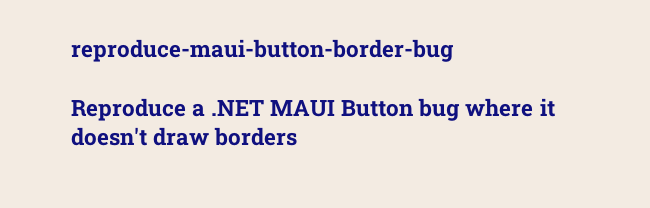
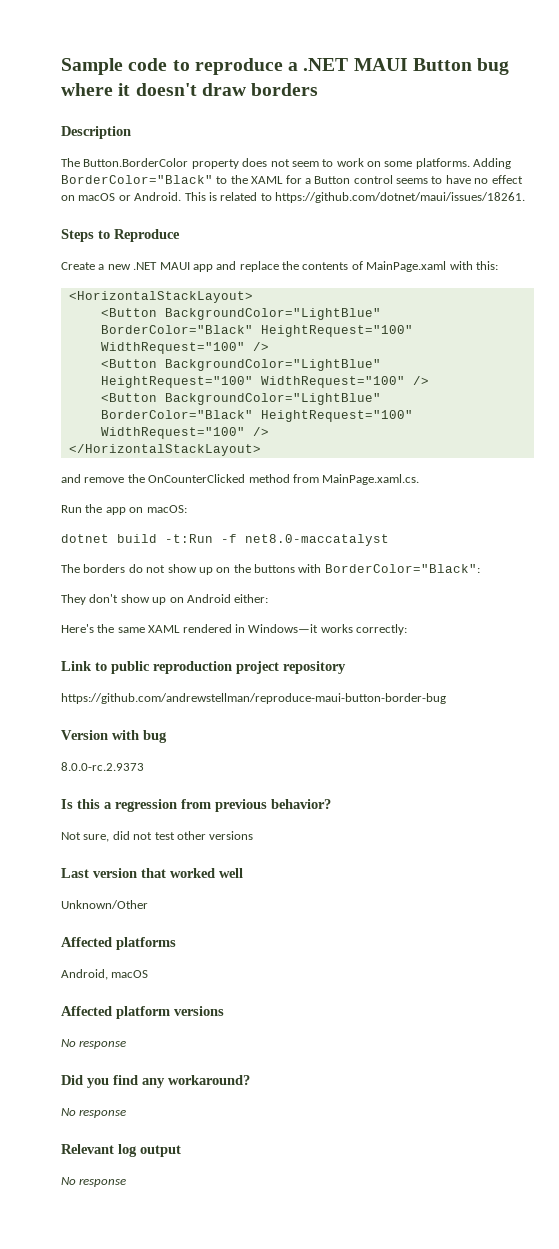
- reproduce-maui-button-border-bug
- Reproduce a .NET MAUI Button bug where it doesn't draw borders
+ Sample code to reproduce a .NET MAUI Button bug where it doesn't draw borders
+ Description
+ The Button.BorderColor property does not seem to work on some platforms. Adding BorderColor="Black" to the XAML for a Button control seems to have no effect on macOS or Android. This is related to https://github.com/dotnet/maui/issues/18261.
+ Steps to Reproduce
+ Create a new .NET MAUI app and replace the contents of MainPage.xaml with this:
+ <HorizontalStackLayout>
+ <Button BackgroundColor="LightBlue" BorderColor="Black" HeightRequest="100" WidthRequest="100" />
+ <Button BackgroundColor="LightBlue" HeightRequest="100" WidthRequest="100" />
+ <Button BackgroundColor="LightBlue" BorderColor="Black" HeightRequest="100" WidthRequest="100" />
+ </HorizontalStackLayout>
+ and remove the OnCounterClicked method from MainPage.xaml.cs.
+ Run the app on macOS:
+ dotnet build -t:Run -f net8.0-maccatalyst
+ The borders do not show up on the buttons with BorderColor="Black":
+ They don't show up on Android either:
+ Here's the same XAML rendered in Windows—it works correctly:
+ Link to public reproduction project repository
+ https://github.com/andrewstellman/reproduce-maui-button-border-bug
+ Version with bug
+ 8.0.0-rc.2.9373
+ Is this a regression from previous behavior?
+ Not sure, did not test other versions
+ Last version that worked well
+ Unknown/Other
+ Affected platforms
+ Android, macOS
+ Affected platform versions
+ No response
+ Did you find any workaround?
+ No response
+ Relevant log output
+ No response

